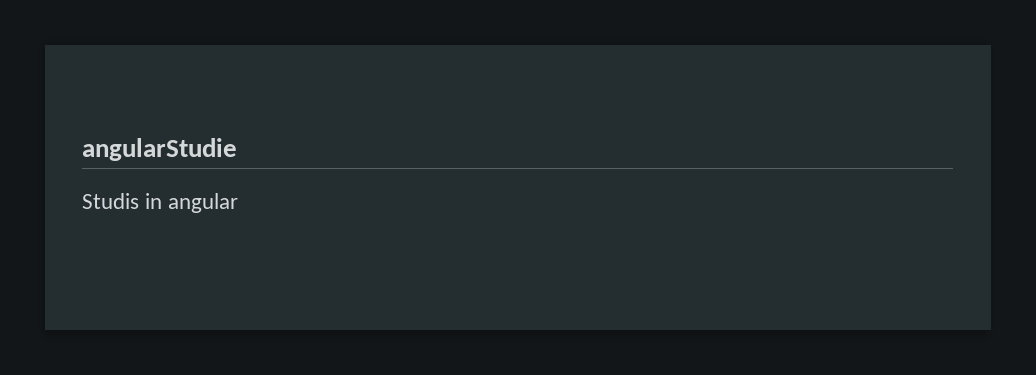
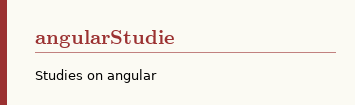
- Studis in angular
+ Studies on angular

